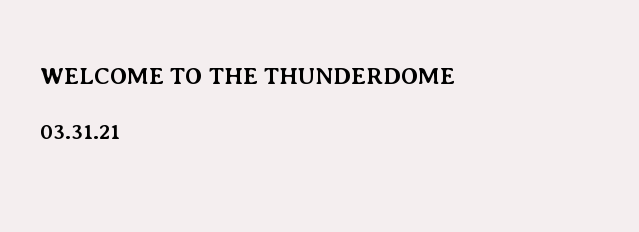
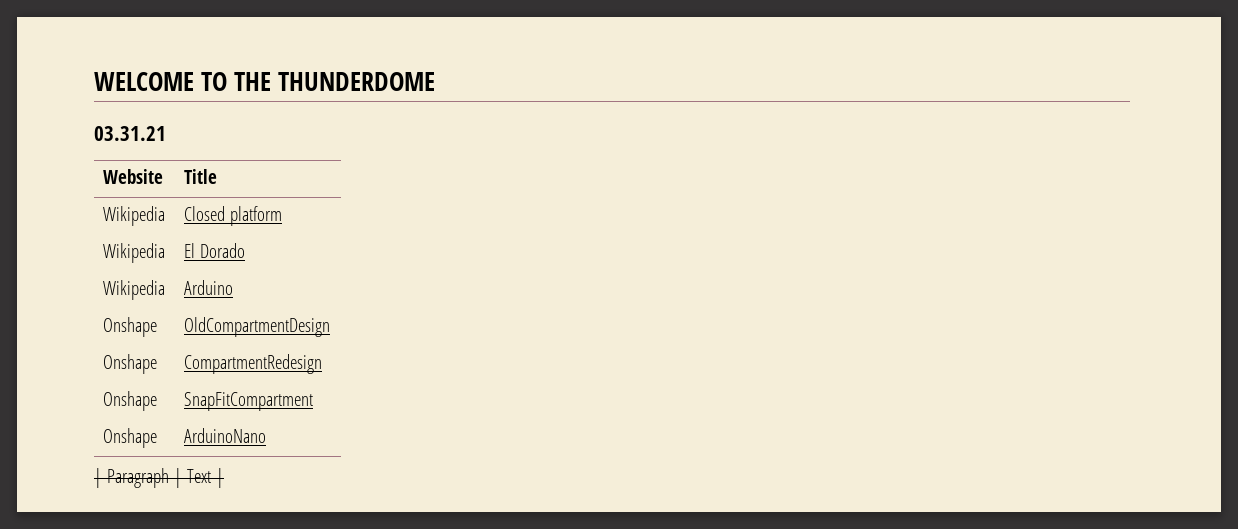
+ Website | Title
+ Wikipedia | Closed platform
+ Wikipedia | El Dorado
+ Wikipedia | Arduino
+ Onshape | OldCompartmentDesign
+ Onshape | CompartmentRedesign
+ Onshape | SnapFitCompartment
+ Onshape | ArduinoNano
+ | Paragraph | Text |

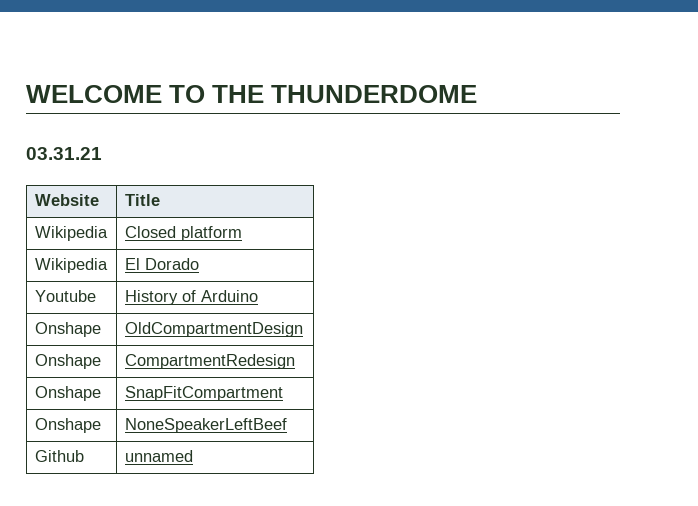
- Wikipedia | Arduino
+ Youtube | History of Arduino
- Onshape | ArduinoNano
- | Paragraph | Text |
+ Onshape | NoneSpeakerLeftBeef
+ Github | unnamed

